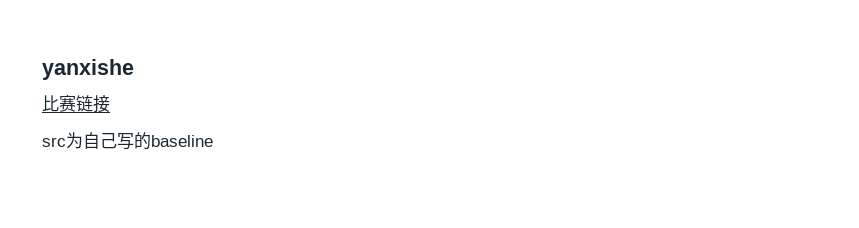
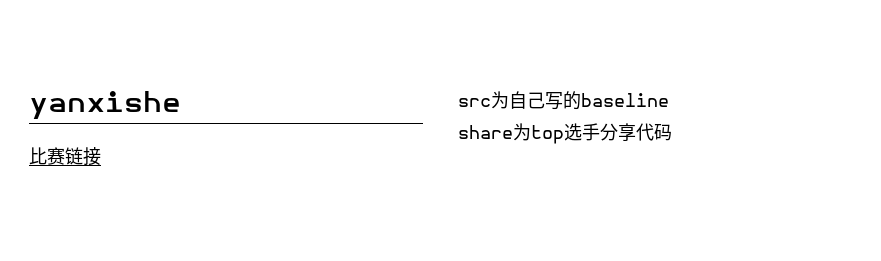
+ share为top选手分享代码

